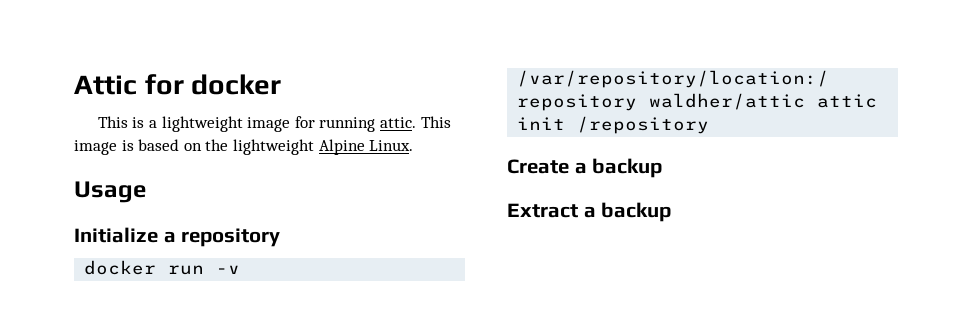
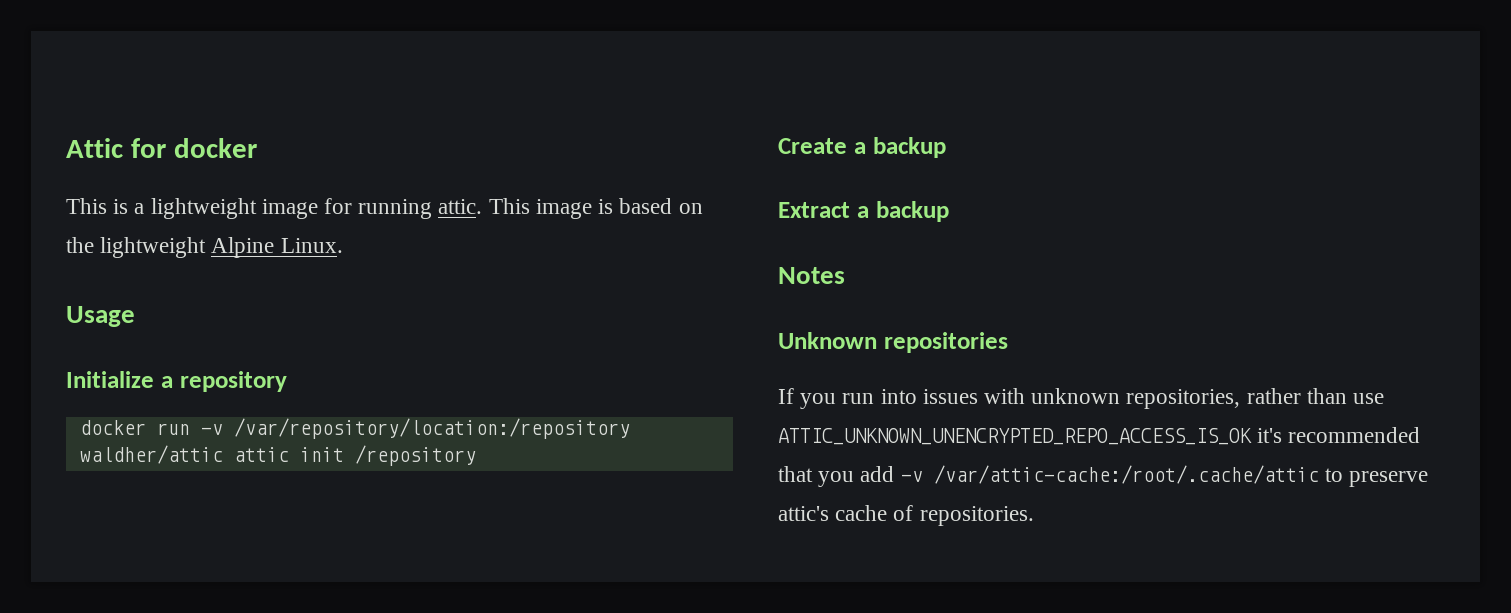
+ Notes
+ Unknown repositories
+ If you run into issues with unknown repositories, rather than use ATTIC_UNKNOWN_UNENCRYPTED_REPO_ACCESS_IS_OK it's recommended that you add -v /var/attic-cache:/root/.cache/attic to preserve attic's cache of repositories.

